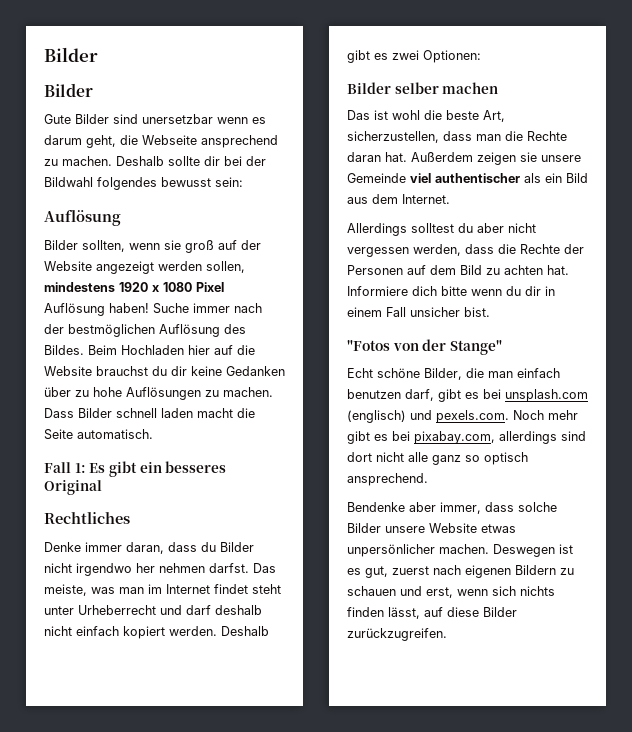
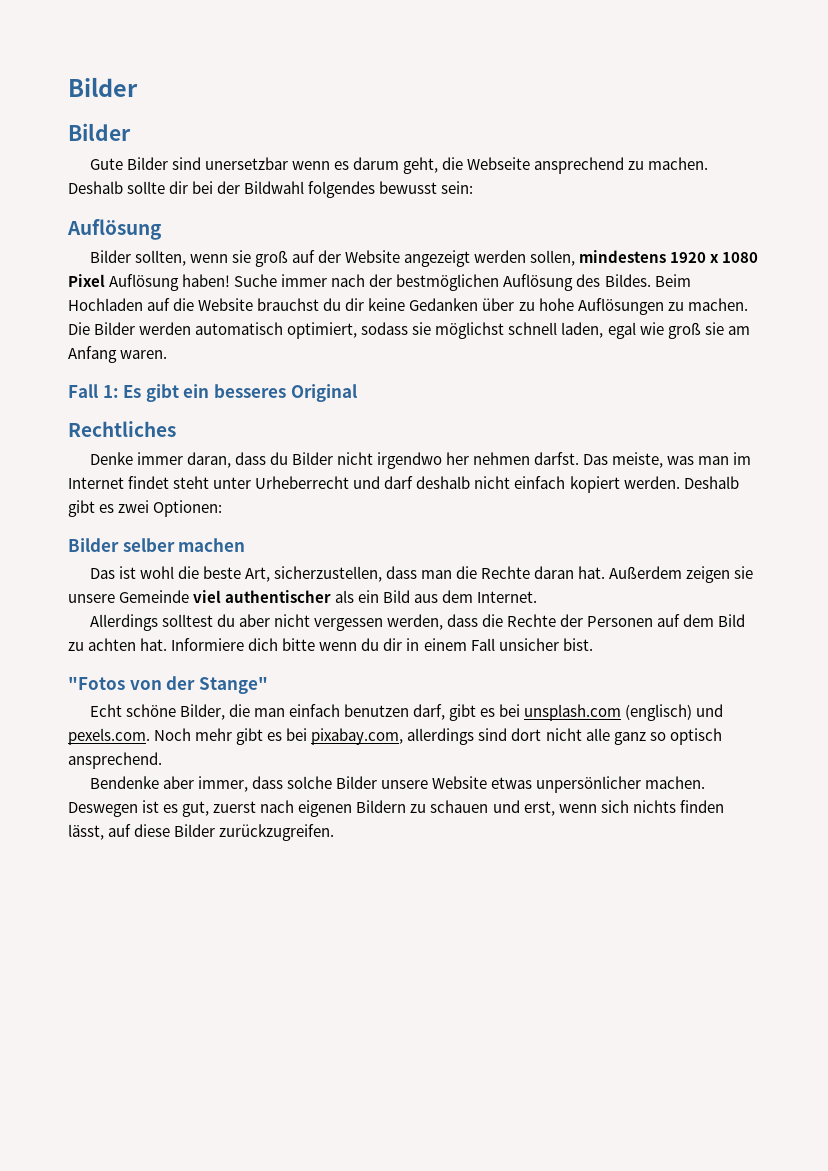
- Beim Hochladen hier auf die Website brauchst du dir keine Gedanken über zu hohe Auflösungen zu machen.
+ Beim Hochladen auf die Website brauchst du dir keine Gedanken über zu hohe Auflösungen zu machen.
- Dass Bilder schnell laden macht die Seite automatisch.
+ Die Bilder werden automatisch optimiert, sodass sie möglichst schnell laden, egal wie groß sie am Anfang waren.

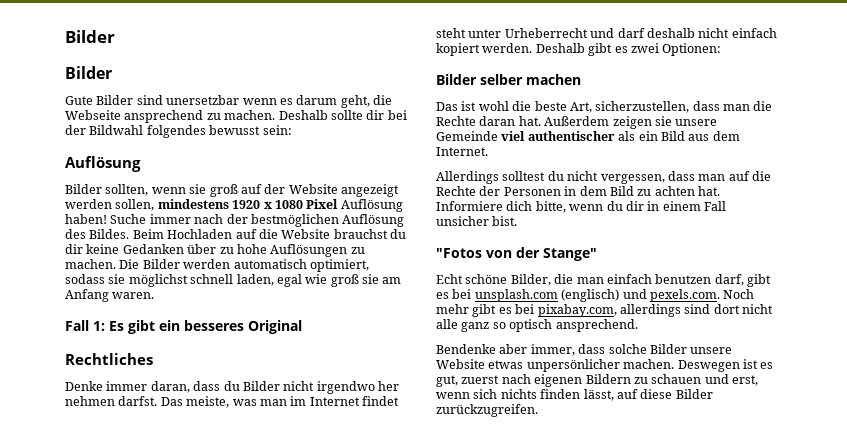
- Allerdings solltest du aber nicht vergessen werden, dass die Rechte der Personen auf dem Bild zu achten hat.
+ Allerdings solltest du nicht vergessen, dass man auf die Rechte der Personen in dem Bild zu achten hat.
- Informiere dich bitte wenn du dir in einem Fall unsicher bist.
+ Informiere dich bitte, wenn du dir in einem Fall unsicher bist.

